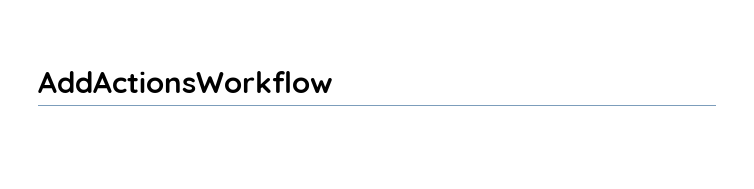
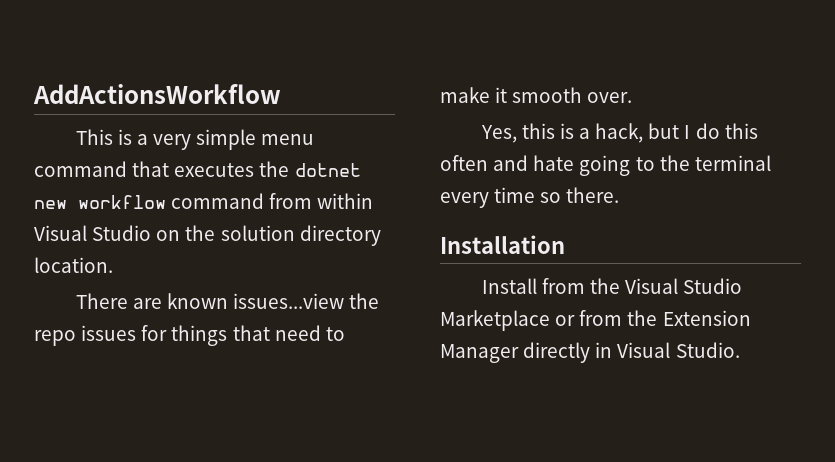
+ This is a very simple menu command that executes the dotnet new workflow command from within Visual Studio on the solution directory location.
+ There are known issues...view the repo issues for things that need to make it smooth over.
+ Yes, this is a hack, but I do this often and hate going to the terminal every time so there.
+ Installation
+ Install from the Visual Studio Marketplace or from the Extension Manager directly in Visual Studio.

